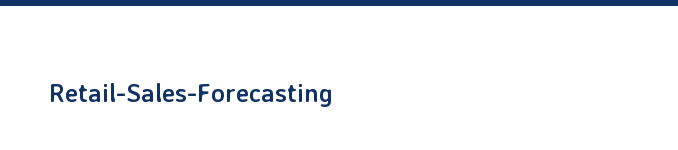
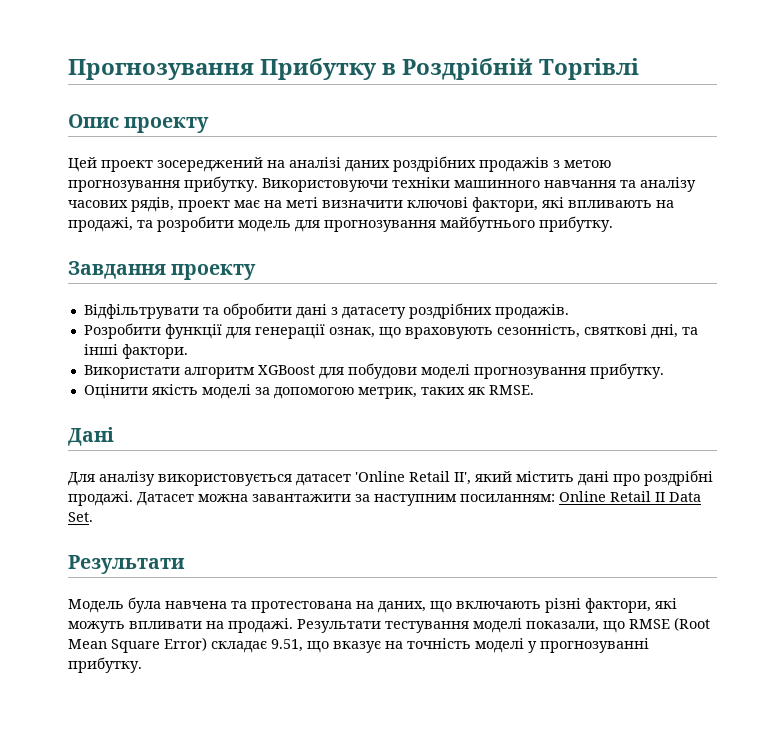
- Retail-Sales-Forecasting
+ Прогнозування Прибутку в Роздрібній Торгівлі
+ Опис проекту
+ Цей проект зосереджений на аналізі даних роздрібних продажів з метою прогнозування прибутку. Використовуючи техніки машинного навчання та аналізу часових рядів, проект має на меті визначити ключові фактори, які впливають на продажі, та розробити модель для прогнозування майбутнього прибутку.
+ Завдання проекту
+ Відфільтрувати та обробити дані з датасету роздрібних продажів.
+ Розробити функції для генерації ознак, що враховують сезонність, святкові дні, та інші фактори.
+ Використати алгоритм XGBoost для побудови моделі прогнозування прибутку.
+ Оцінити якість моделі за допомогою метрик, таких як RMSE.
+ Дані
+ Для аналізу використовується датасет 'Online Retail II', який містить дані про роздрібні продажі. Датасет можна завантажити за наступним посиланням: Online Retail II Data Set.
+ Результати
+ Модель була навчена та протестована на даних, що включають різні фактори, які можуть впливати на продажі. Результати тестування моделі показали, що RMSE (Root Mean Square Error) складає 9.51, що вказує на точність моделі у прогнозуванні прибутку.

